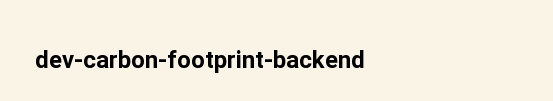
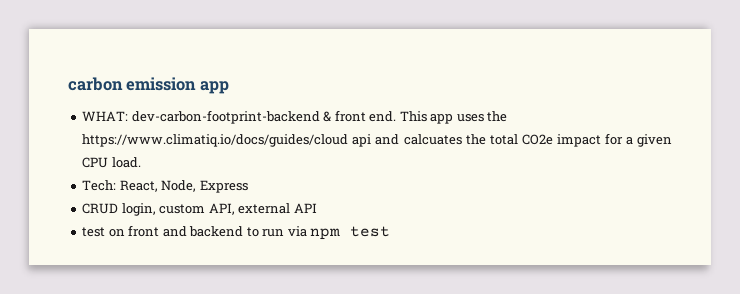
- dev-carbon-footprint-backend
+ carbon emission app
+ WHAT: dev-carbon-footprint-backend & front end. This app uses the https://www.climatiq.io/docs/guides/cloud api and calcuates the total CO2e impact for a given CPU load.
+ Tech: React, Node, Express
+ CRUD login, custom API, external API
+ test on front and backend to run via npm test

